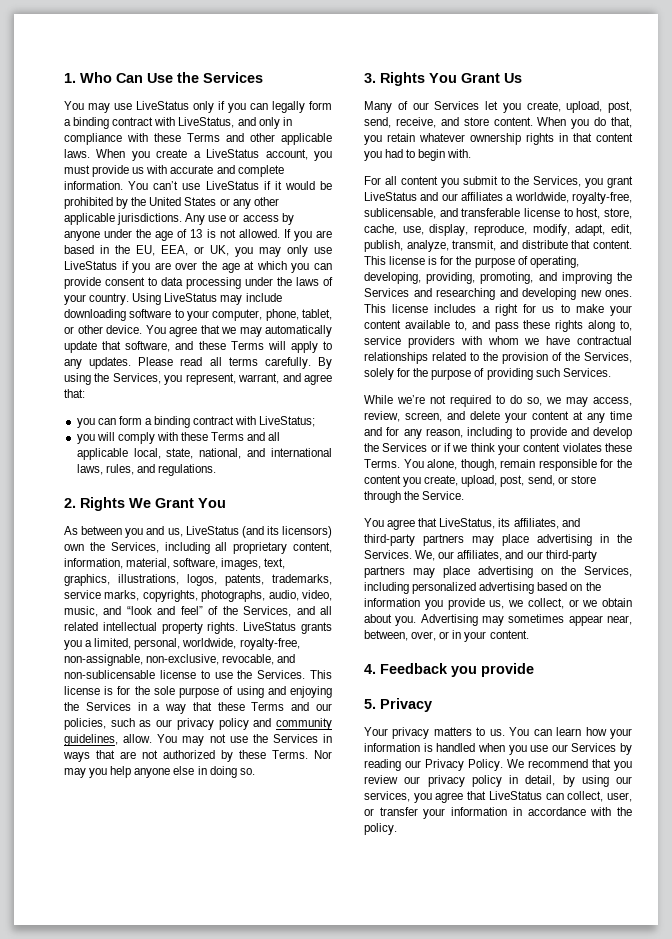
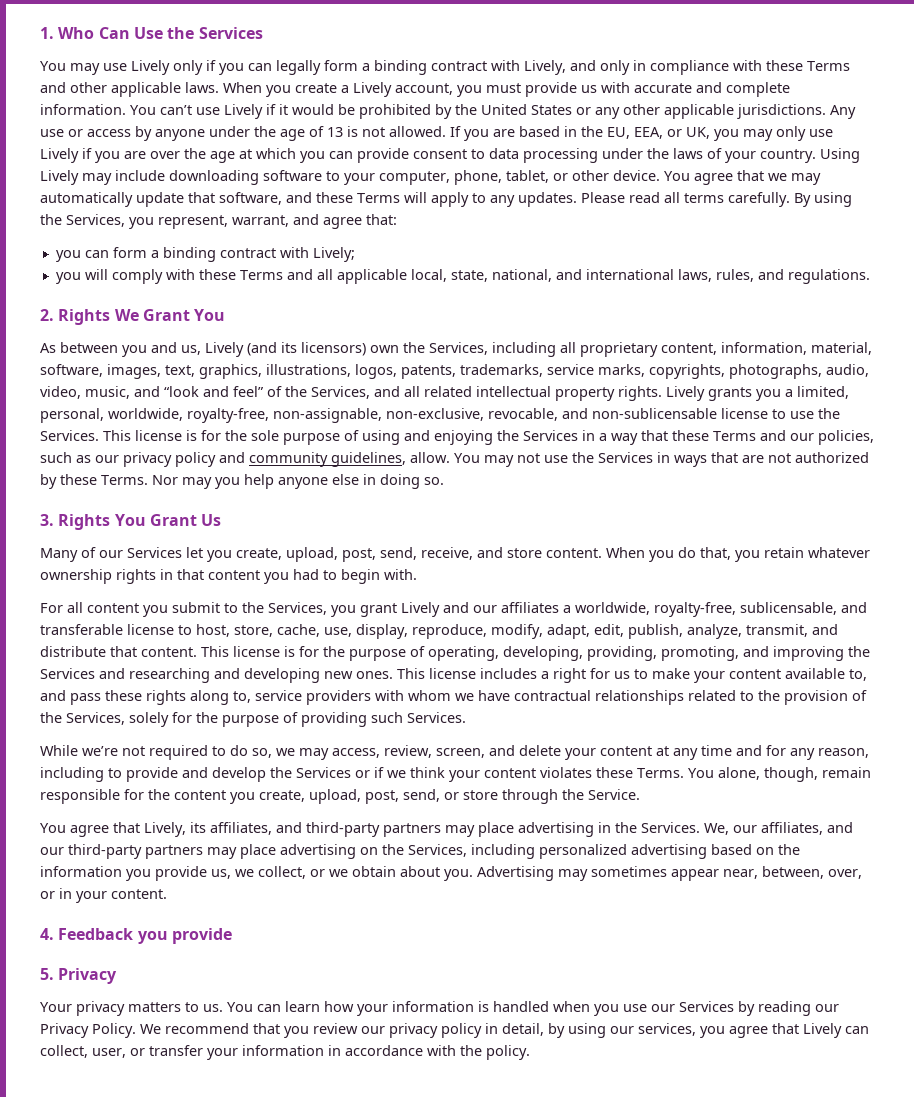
- You may use LiveStatus only if you can legally form a binding contract with LiveStatus, and only in compliance with these Terms and other applicable laws.
+ You may use Lively only if you can legally form a binding contract with Lively, and only in compliance with these Terms and other applicable laws.
- When you create a LiveStatus account, you must provide us with accurate and complete information.
+ When you create a Lively account, you must provide us with accurate and complete information.
- You can’t use LiveStatus if it would be prohibited by the United States or any other applicable jurisdictions.
+ You can’t use Lively if it would be prohibited by the United States or any other applicable jurisdictions.
- If you are based in the EU, EEA, or UK, you may only use LiveStatus if you are over the age at which you can provide consent to data processing under the laws of your country.
+ If you are based in the EU, EEA, or UK, you may only use Lively if you are over the age at which you can provide consent to data processing under the laws of your country.
- Using LiveStatus may include downloading software to your computer, phone, tablet, or other device.
+ Using Lively may include downloading software to your computer, phone, tablet, or other device.
- you can form a binding contract with LiveStatus;
+ you can form a binding contract with Lively;
- As between you and us, LiveStatus (and its licensors) own the Services, including all proprietary content, information, material, software, images, text, graphics, illustrations, logos, patents, trademarks, service marks, copyrights, photographs, audio, video, music, and “look and feel” of the Services, and all related intellectual property rights.
+ As between you and us, Lively (and its licensors) own the Services, including all proprietary content, information, material, software, images, text, graphics, illustrations, logos, patents, trademarks, service marks, copyrights, photographs, audio, video, music, and “look and feel” of the Services, and all related intellectual property rights.
- LiveStatus grants you a limited, personal, worldwide, royalty-free, non-assignable, non-exclusive, revocable, and non-sublicensable license to use the Services.
+ Lively grants you a limited, personal, worldwide, royalty-free, non-assignable, non-exclusive, revocable, and non-sublicensable license to use the Services.
- For all content you submit to the Services, you grant LiveStatus and our affiliates a worldwide, royalty-free, sublicensable, and transferable license to host, store, cache, use, display, reproduce, modify, adapt, edit, publish, analyze, transmit, and distribute that content.
+ For all content you submit to the Services, you grant Lively and our affiliates a worldwide, royalty-free, sublicensable, and transferable license to host, store, cache, use, display, reproduce, modify, adapt, edit, publish, analyze, transmit, and distribute that content.
- You agree that LiveStatus, its affiliates, and third-party partners may place advertising in the Services.
+ You agree that Lively, its affiliates, and third-party partners may place advertising in the Services.
- We recommend that you review our privacy policy in detail, by using our services, you agree that LiveStatus can collect, user, or transfer your information in accordance with the policy.
+ We recommend that you review our privacy policy in detail, by using our services, you agree that Lively can collect, user, or transfer your information in accordance with the policy.

